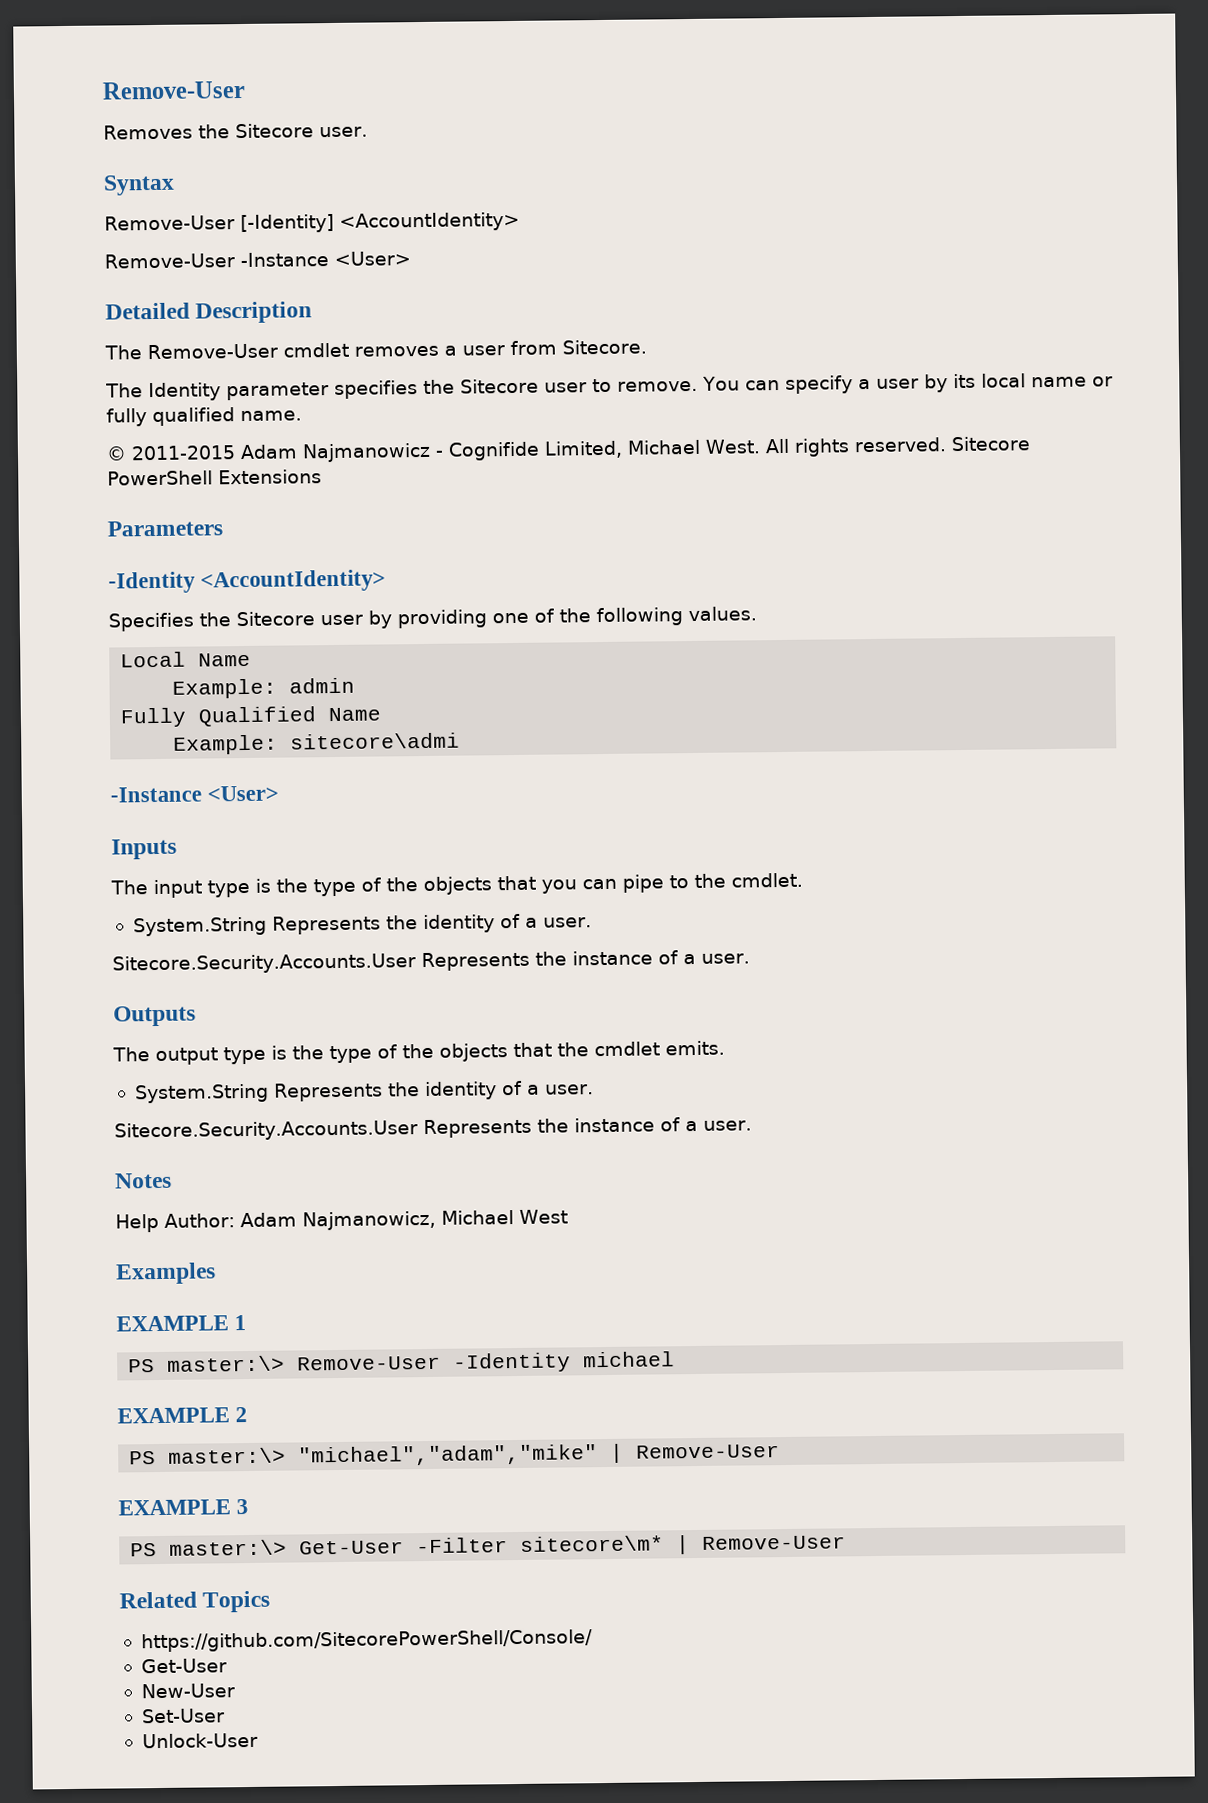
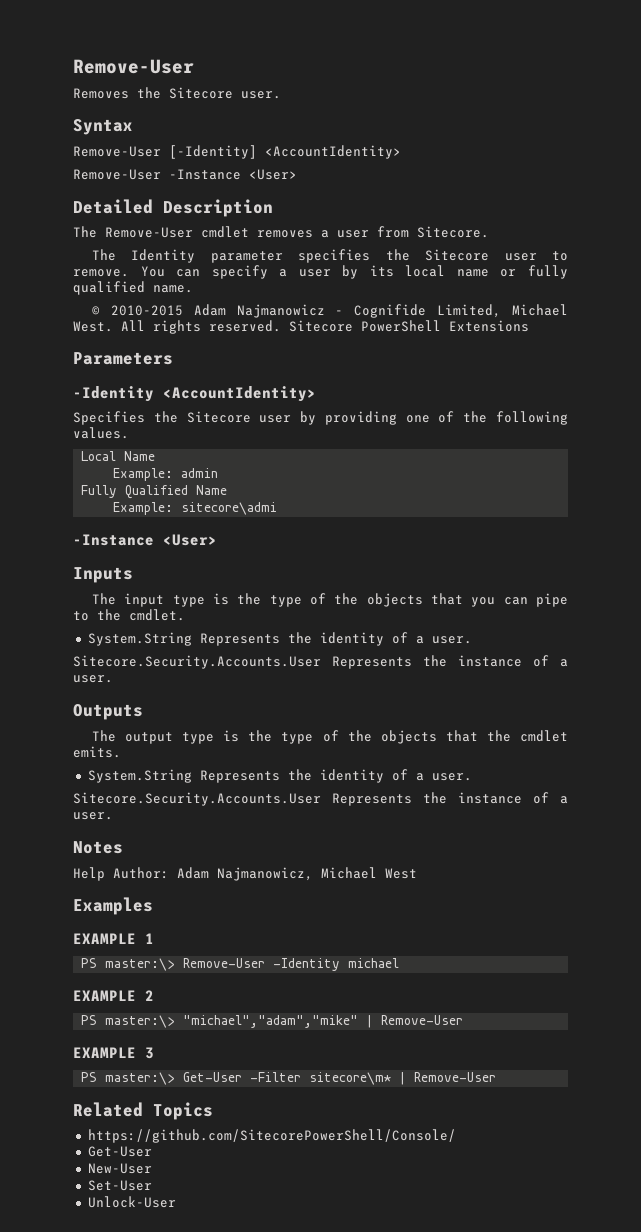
- © 2011-2015 Adam Najmanowicz - Cognifide Limited, Michael West.
+ © 2010-2015 Adam Najmanowicz - Cognifide Limited, Michael West.

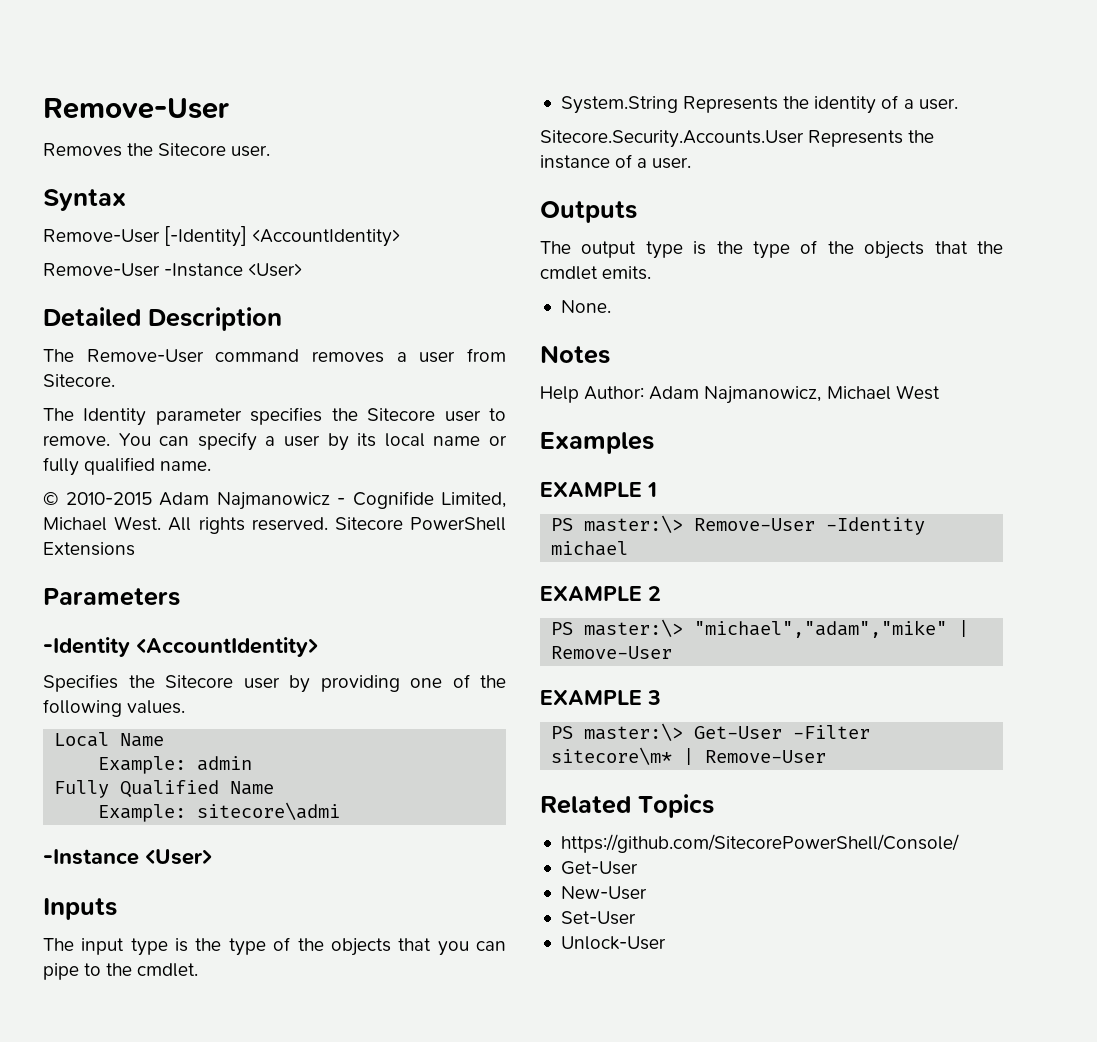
- The Remove-User cmdlet removes a user from Sitecore.
+ The Remove-User command removes a user from Sitecore.
  The output type is the type of the objects that the cmdlet emits.
- System.String Represents the identity of a user.
- Sitecore.Security.Accounts.User Represents the instance of a user.
+ None.

